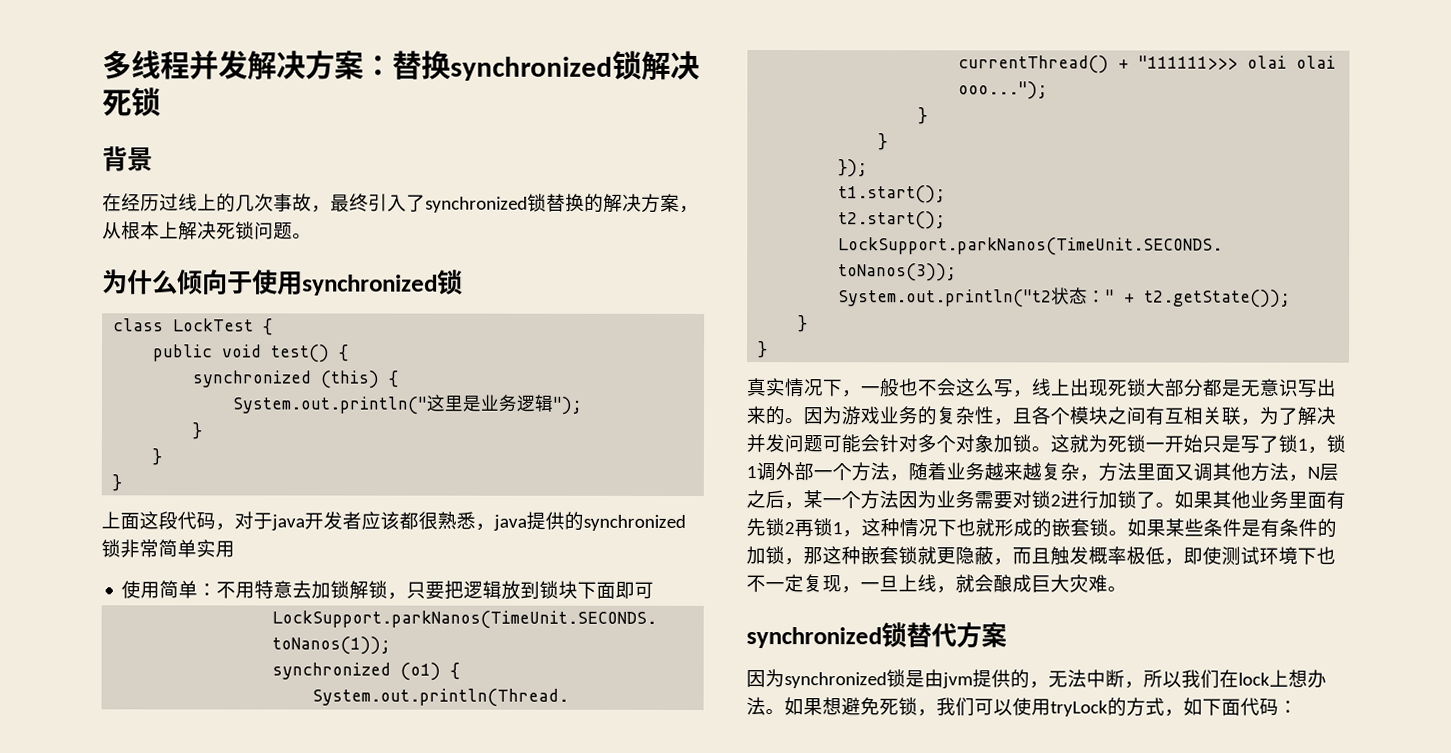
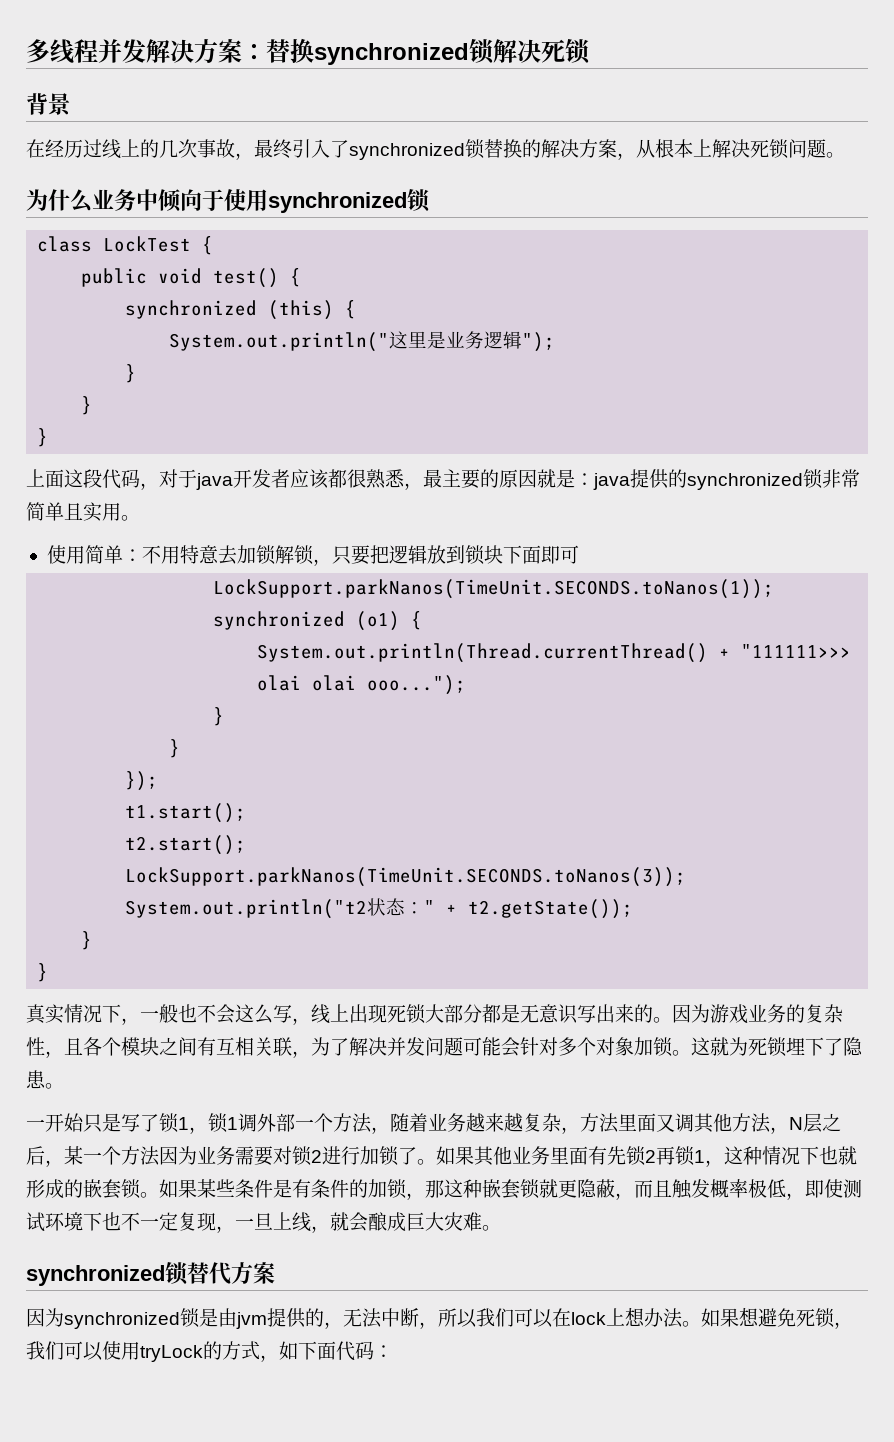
- 为什么倾向于使用synchronized锁
+ 为什么业务中倾向于使用synchronized锁
- 上面这段代码，对于java开发者应该都很熟悉，java提供的synchronized锁非常简单实用
+ 上面这段代码，对于java开发者应该都很熟悉，最主要的原因就是：java提供的synchronized锁非常简单且实用。
- 这就为死锁一开始只是写了锁1，锁1调外部一个方法，随着业务越来越复杂，方法里面又调其他方法，N层之后，某一个方法因为业务需要对锁2进行加锁了。
+ 这就为死锁埋下了隐患。
+ 一开始只是写了锁1，锁1调外部一个方法，随着业务越来越复杂，方法里面又调其他方法，N层之后，某一个方法因为业务需要对锁2进行加锁了。
- 因为synchronized锁是由jvm提供的，无法中断，所以我们在lock上想办法。
+ 因为synchronized锁是由jvm提供的，无法中断，所以我们可以在lock上想办法。

